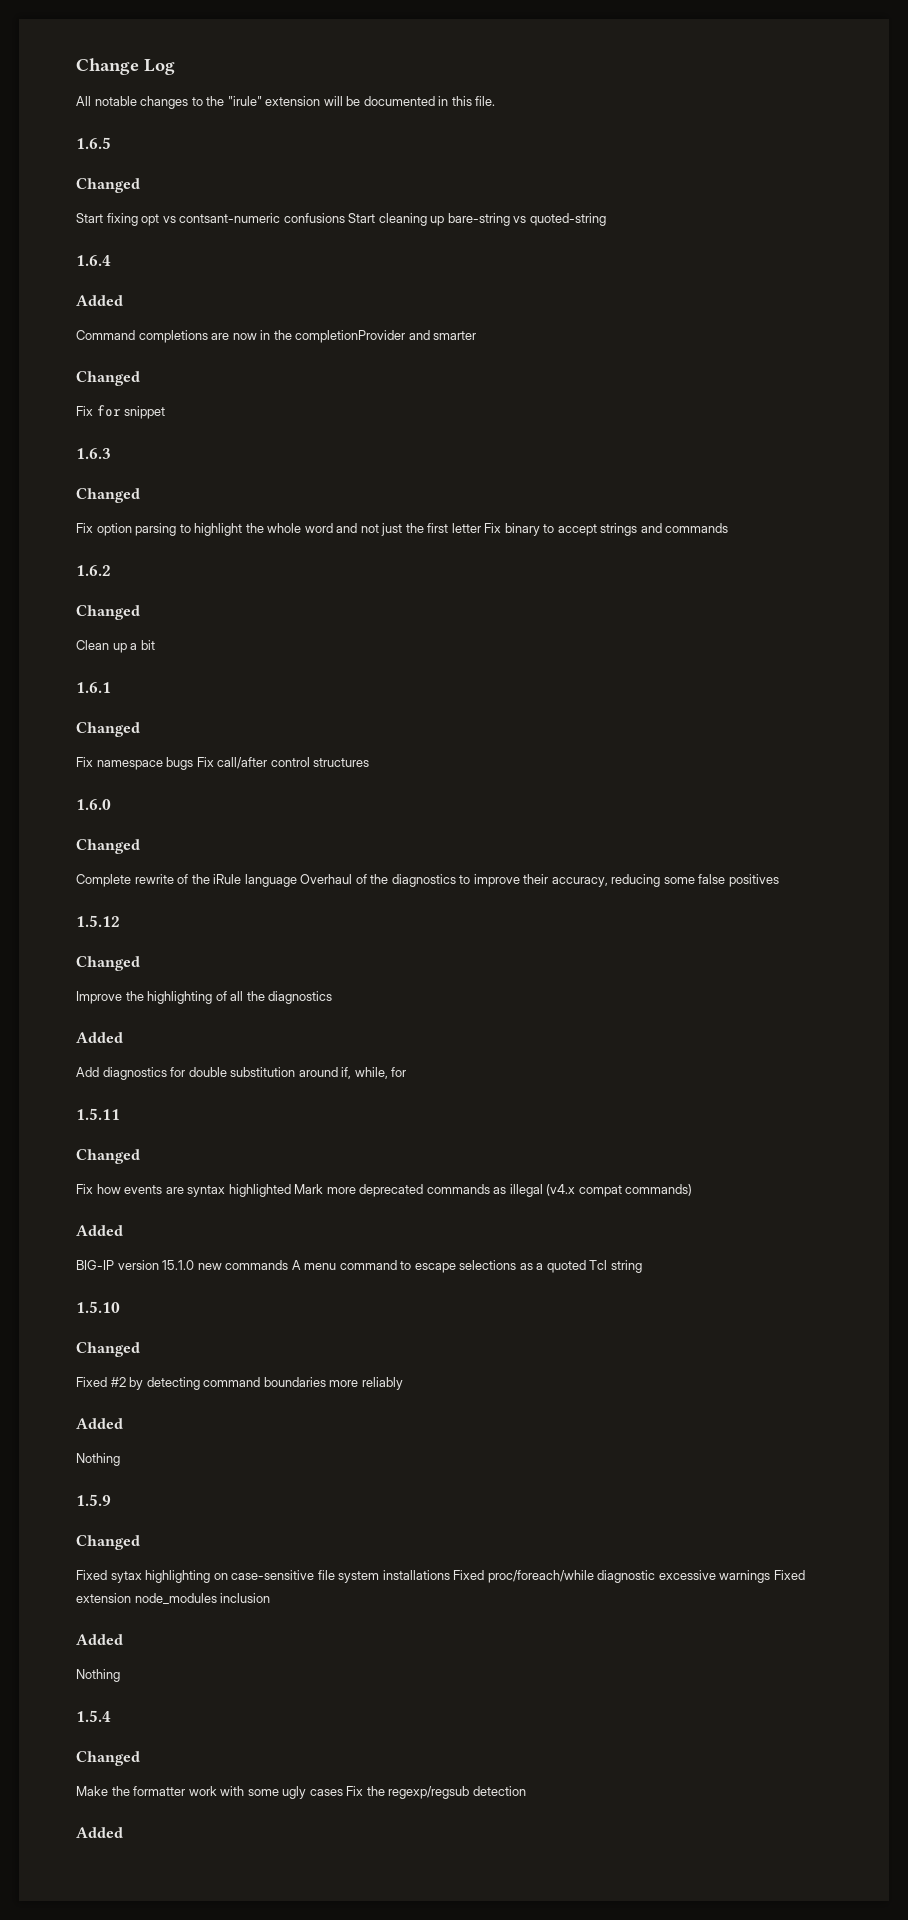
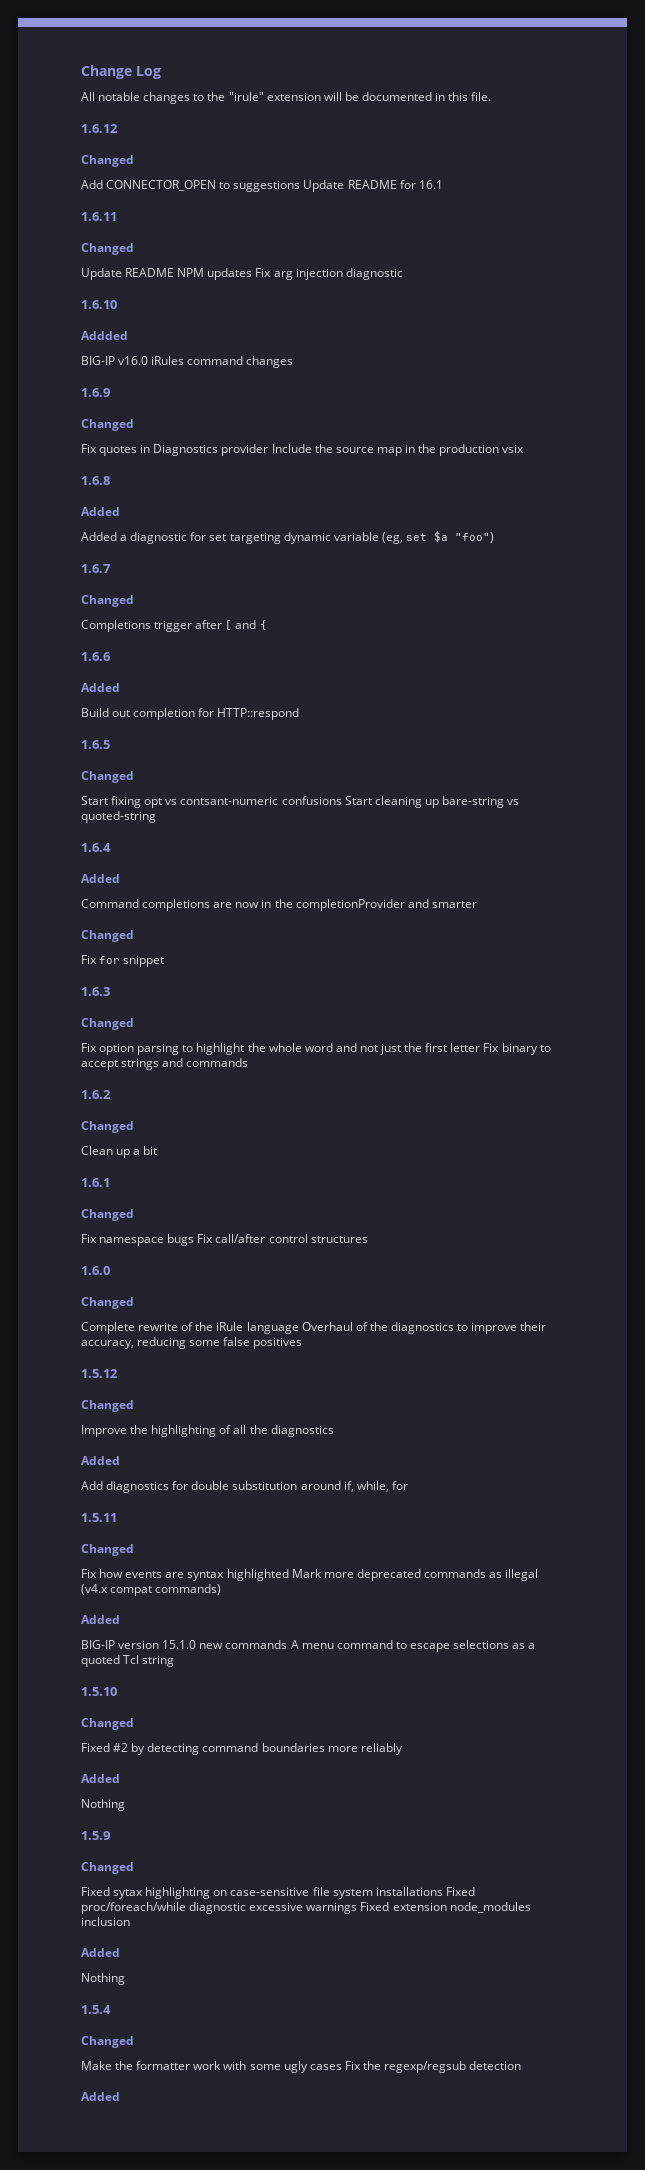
+ 1.6.12
+ Changed
+ Add CONNECTOR_OPEN to suggestions Update README for 16.1
+ 1.6.11
+ Changed
+ Update README NPM updates Fix arg injection diagnostic
+ 1.6.10
+ Addded
+ BIG-IP v16.0 iRules command changes
+ 1.6.9
+ Changed
+ Fix quotes in Diagnostics provider Include the source map in the production vsix
+ 1.6.8
+ Added
+ Added a diagnostic for set targeting dynamic variable (eg, set $a "foo")
+ 1.6.7
+ Changed
+ Completions trigger after [ and {
+ 1.6.6
+ Added
+ Build out completion for HTTP::respond

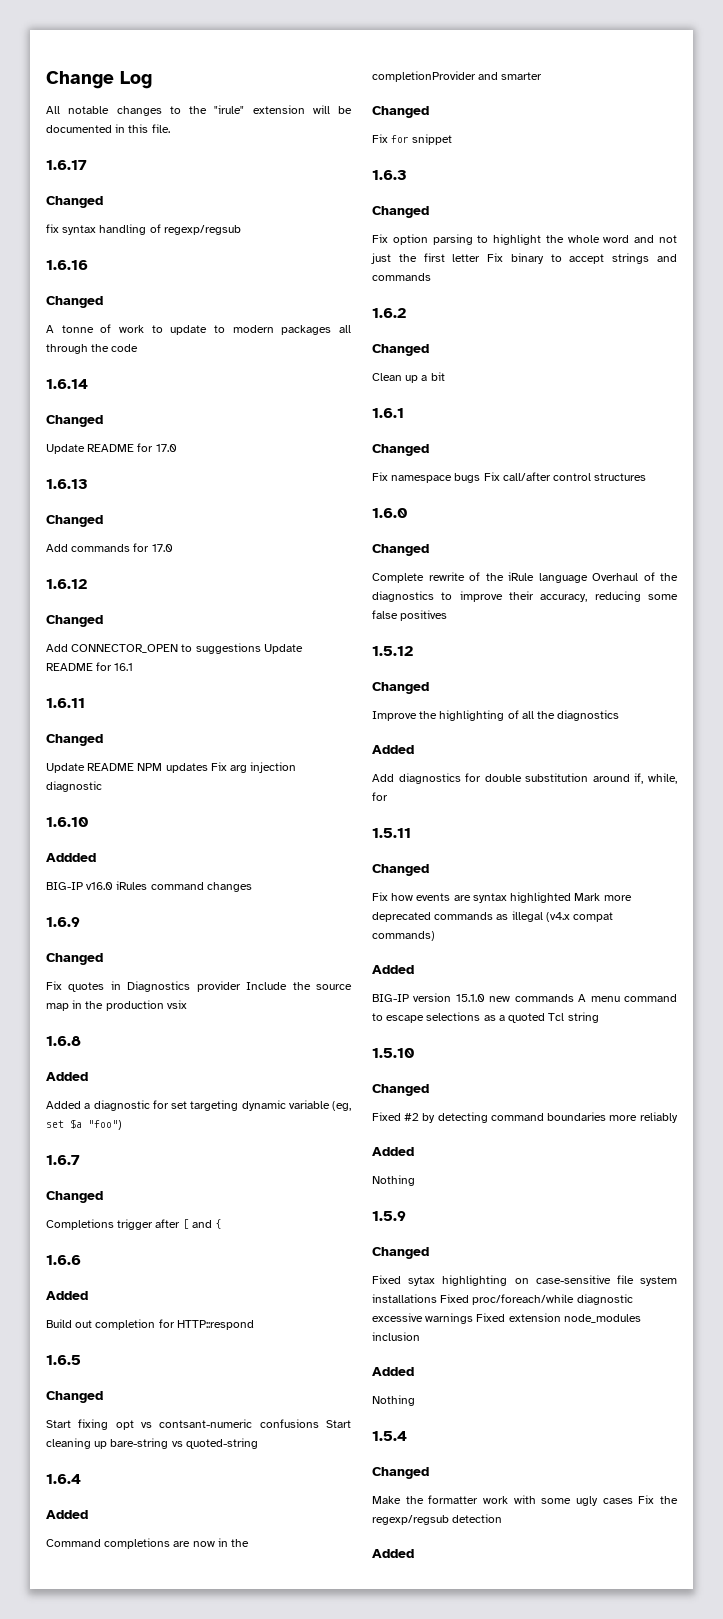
+ 1.6.17
+ Changed
+ fix syntax handling of regexp/regsub
+ 1.6.16
+ Changed
+ A tonne of work to update to modern packages all through the code
+ 1.6.14
+ Changed
+ Update README for 17.0
+ 1.6.13
+ Changed
+ Add commands for 17.0

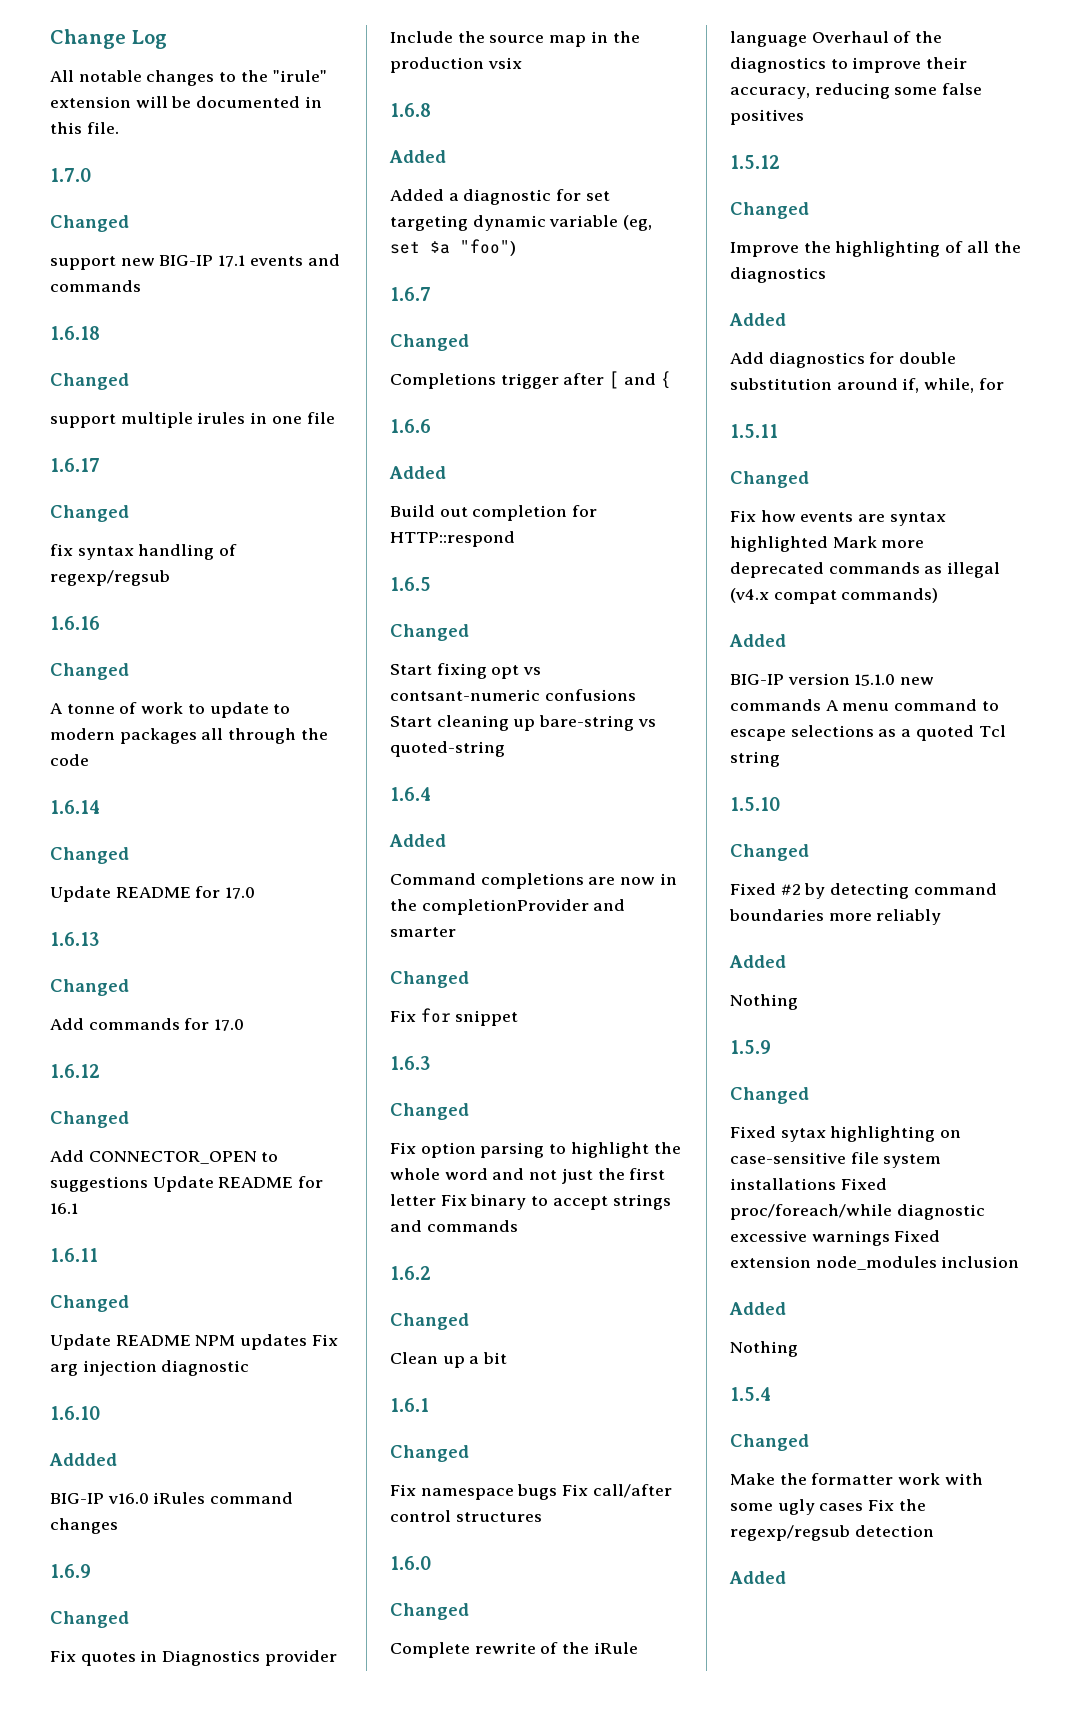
+ 1.7.0
+ Changed
+ support new BIG-IP 17.1 events and commands
+ 1.6.18
+ Changed
+ support multiple irules in one file

